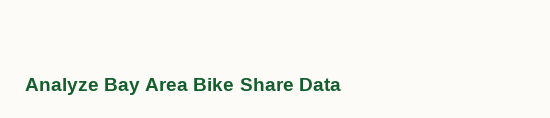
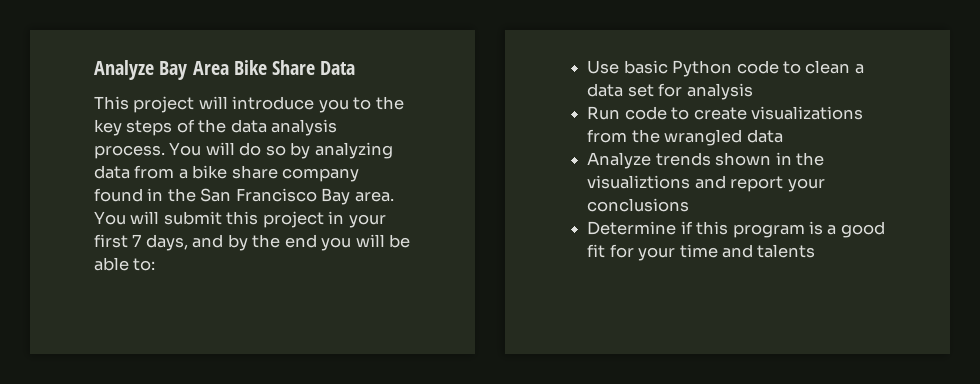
+ This project will introduce you to the key steps of the data analysis process. You will do so by analyzing data from a bike share company found in the San Francisco Bay area. You will submit this project in your first 7 days, and by the end you will be able to:
+ Use basic Python code to clean a data set for analysis
+ Run code to create visualizations from the wrangled data
+ Analyze trends shown in the visualiztions and report your conclusions
+ Determine if this program is a good fit for your time and talents

